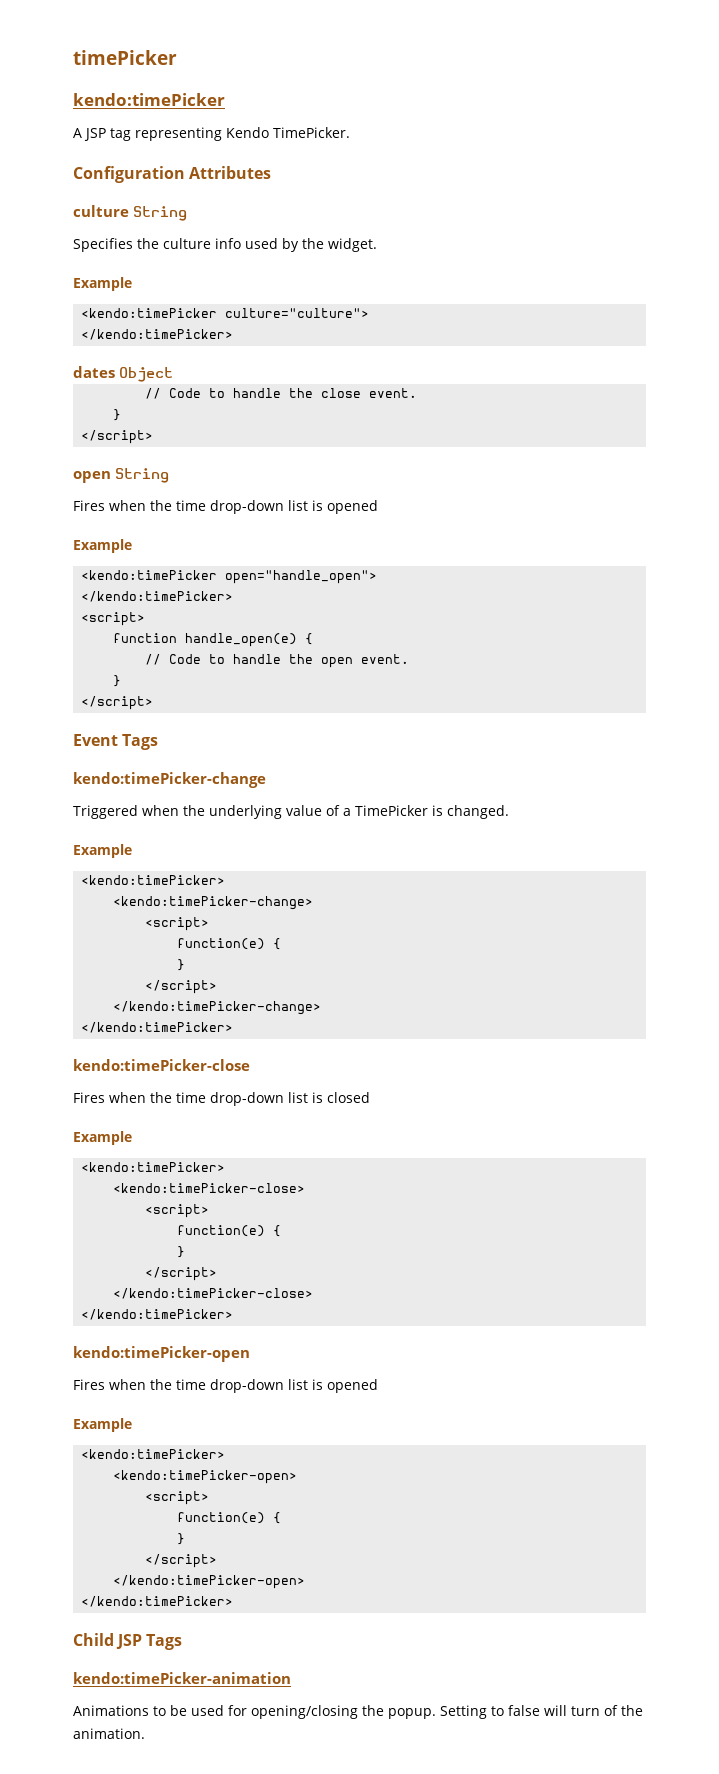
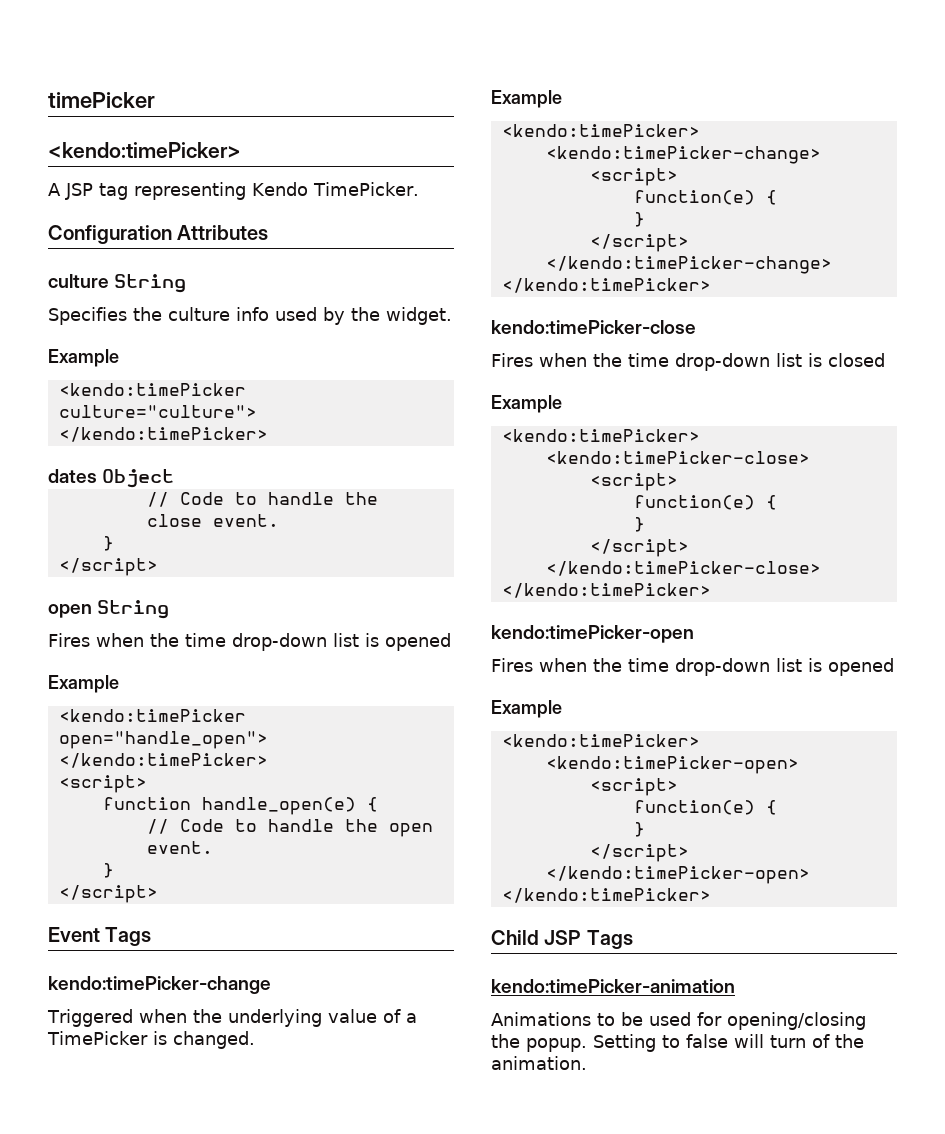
  timePicker
- kendo:timePicker
+ <kendo:timePicker>

